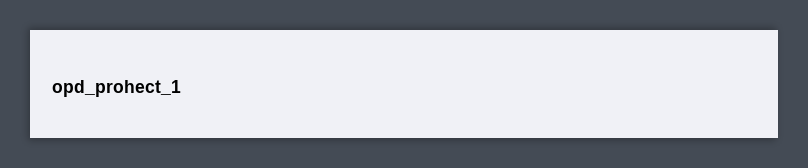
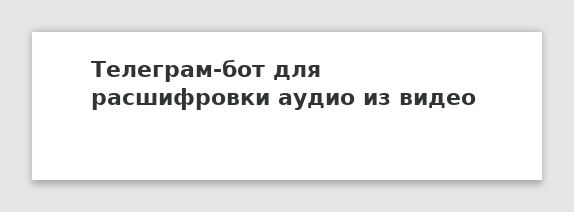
- opd_prohect_1
+ Телеграм-бот для расшифровки аудио из видео

